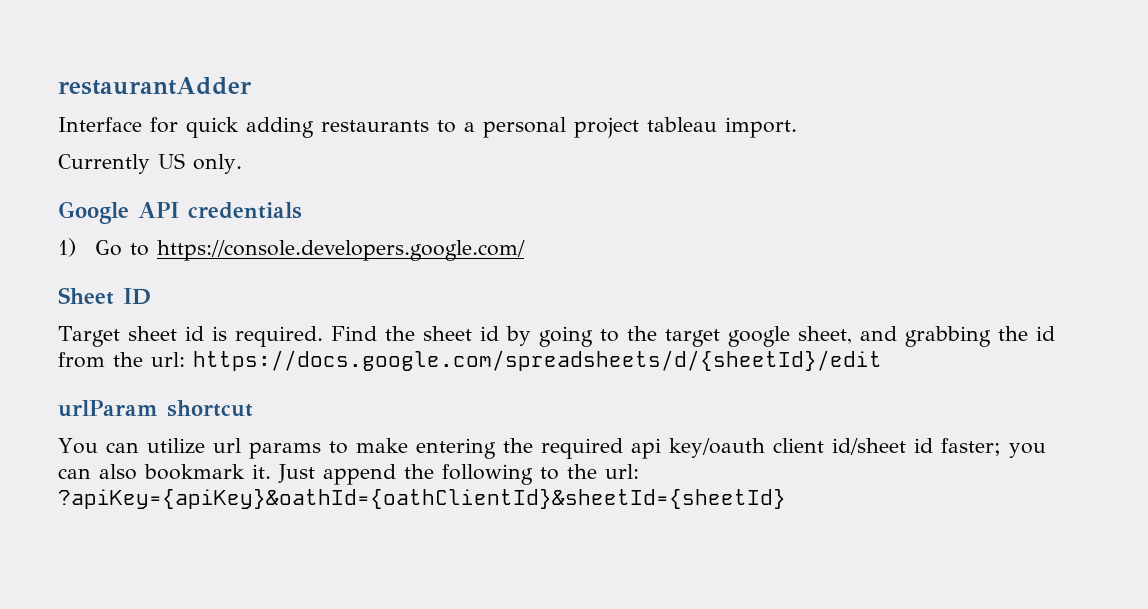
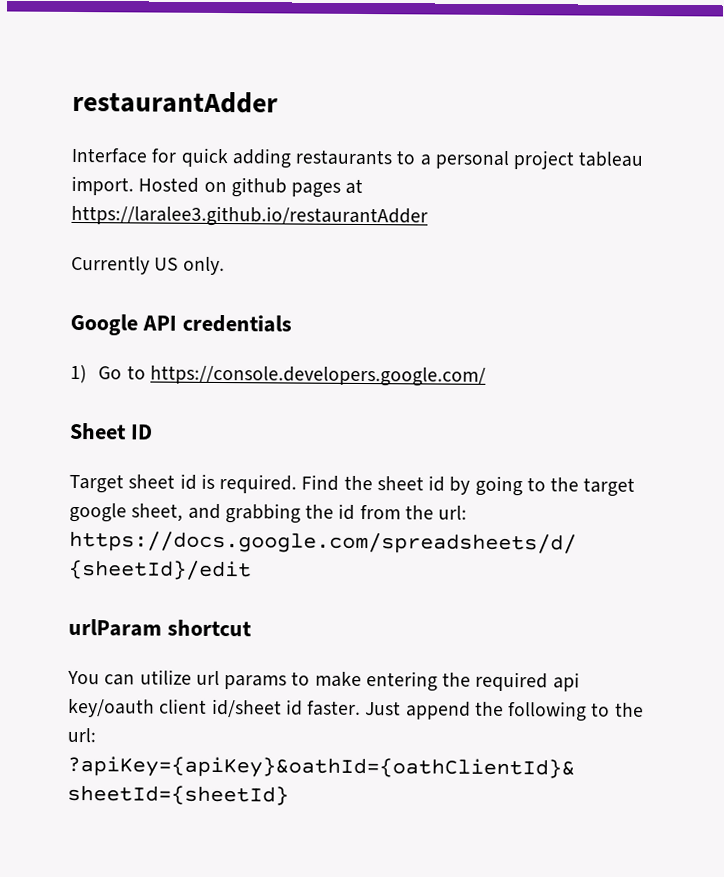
+ Hosted on github pages at https://laralee3.github.io/restaurantAdder
- You can utilize url params to make entering the required api key/oauth client id/sheet id faster; you can also bookmark it.
+ You can utilize url params to make entering the required api key/oauth client id/sheet id faster.

